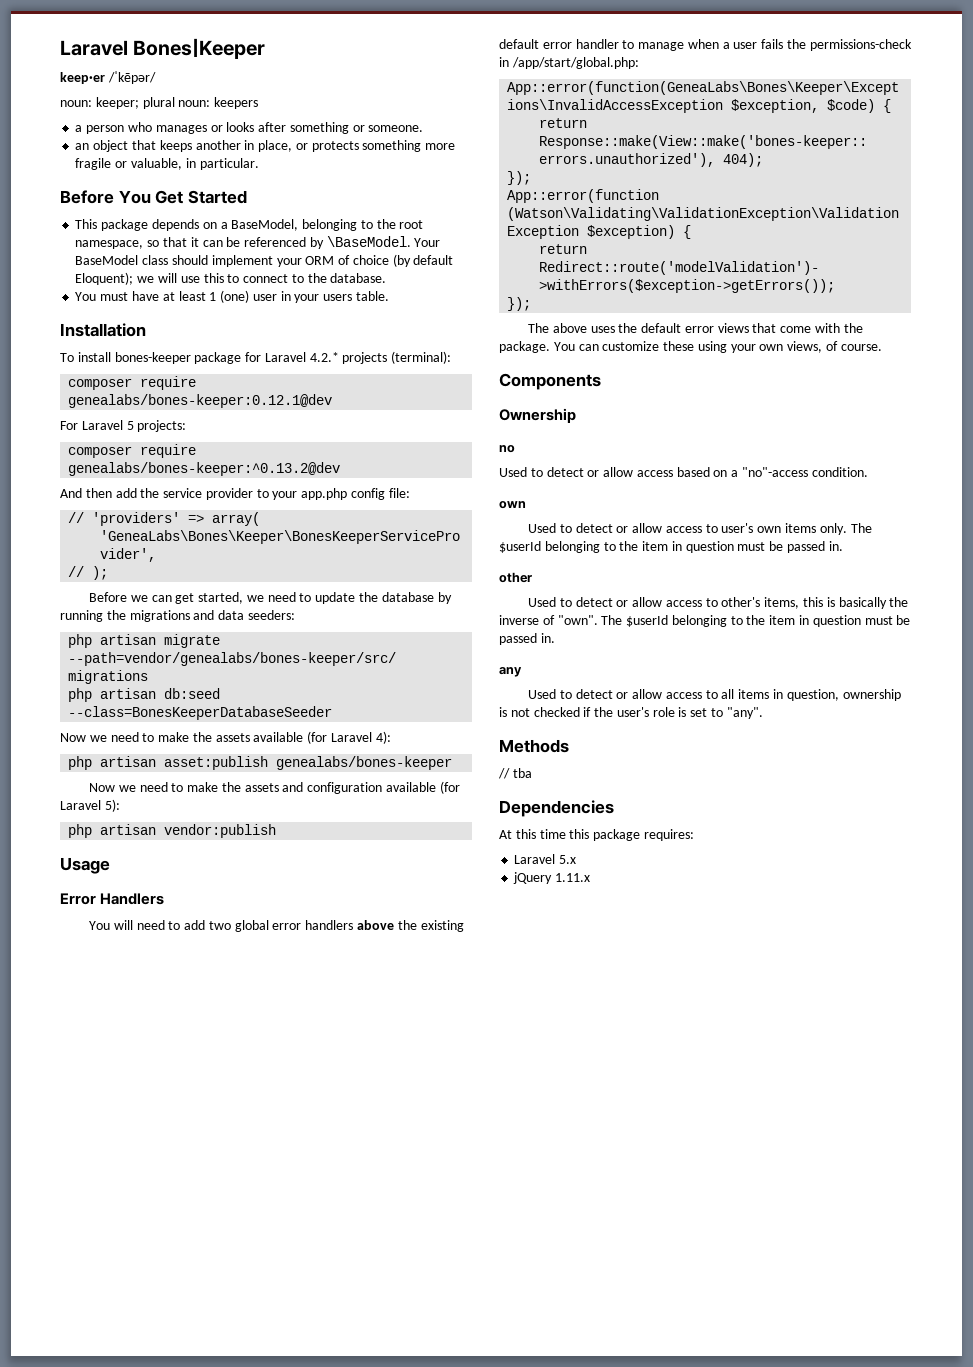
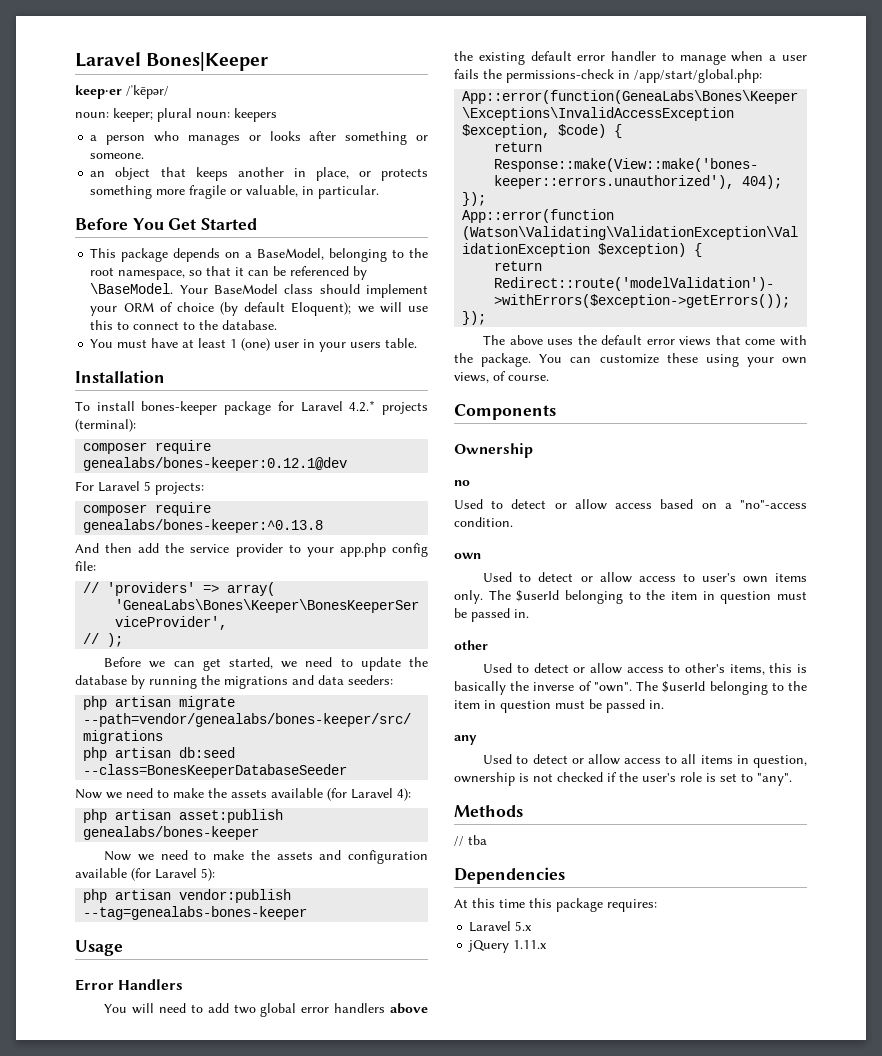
- composer require genealabs/bones-keeper:^0.13.2@dev
+ composer require genealabs/bones-keeper:^0.13.8
- php artisan vendor:publish
+ php artisan vendor:publish --tag=genealabs-bones-keeper

